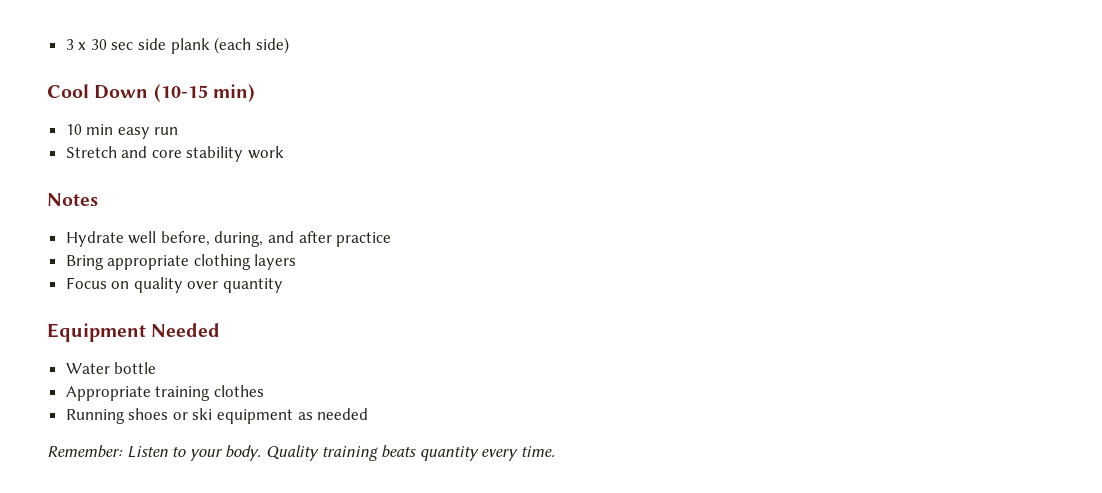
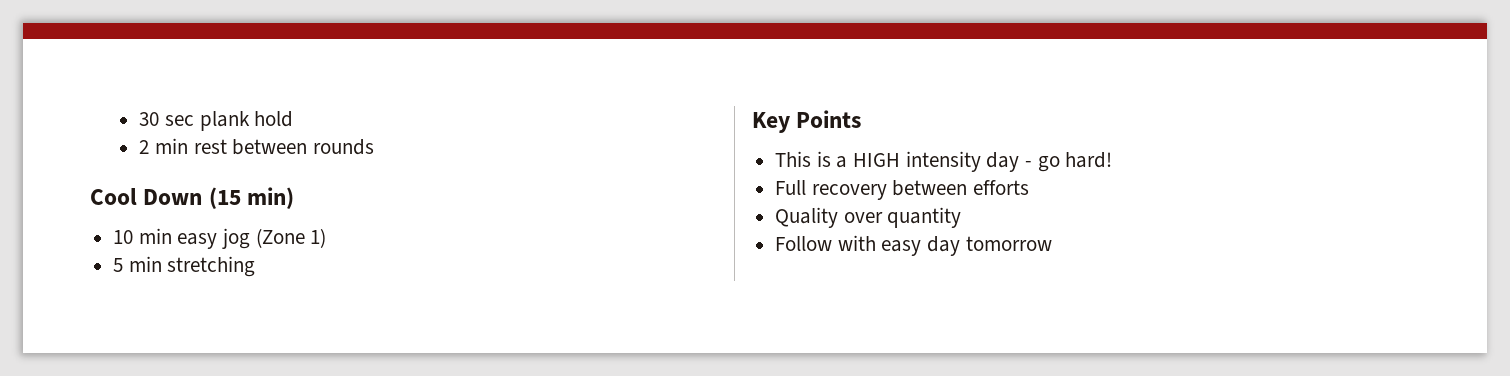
- 3 x 30 sec side plank (each side)
+ 30 sec plank hold
+ 2 min rest between rounds
- Cool Down (10-15 min)
+ Cool Down (15 min)
- 10 min easy run
- Stretch and core stability work
- Notes
- Hydrate well before, during, and after practice
- Bring appropriate clothing layers
- Focus on quality over quantity
- Equipment Needed
- Water bottle
- Appropriate training clothes
- Running shoes or ski equipment as needed
- Remember: Listen to your body. Quality training beats quantity every time.
+ 10 min easy jog (Zone 1)
+ 5 min stretching
+ Key Points
+ This is a HIGH intensity day - go hard!
+ Full recovery between efforts
+ Quality over quantity
+ Follow with easy day tomorrow

